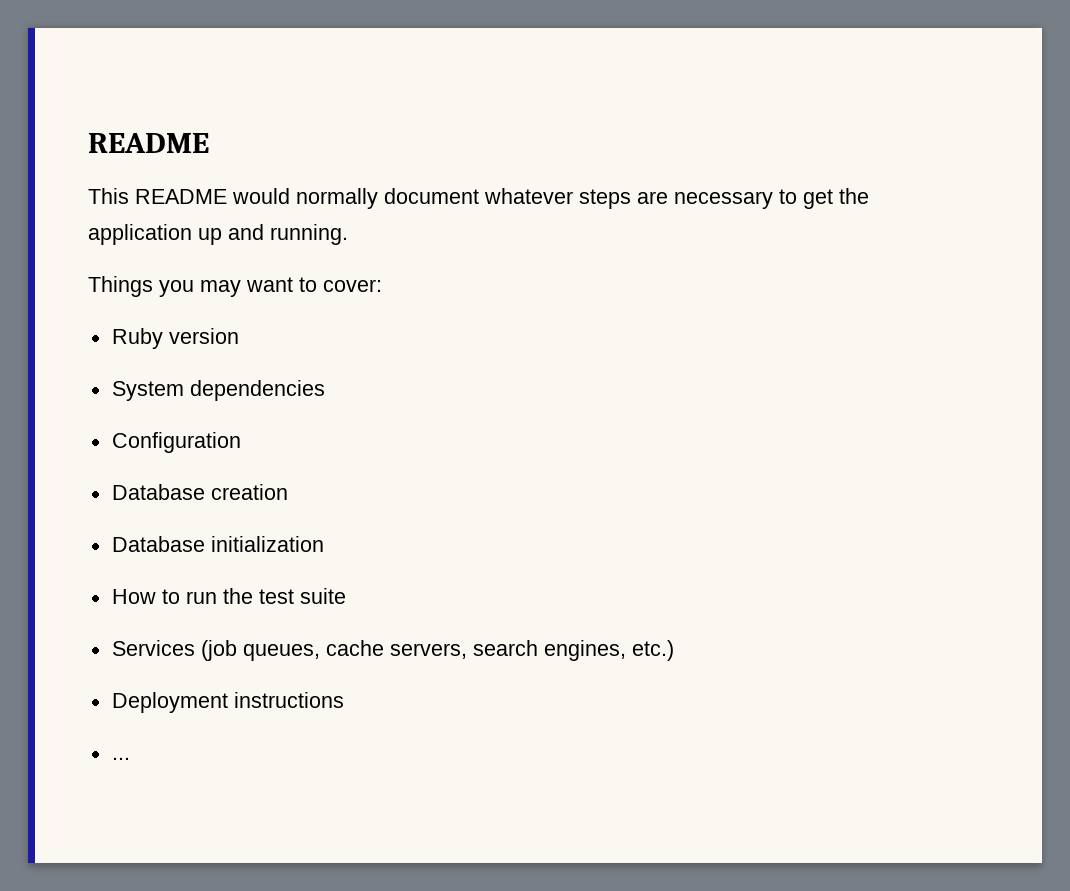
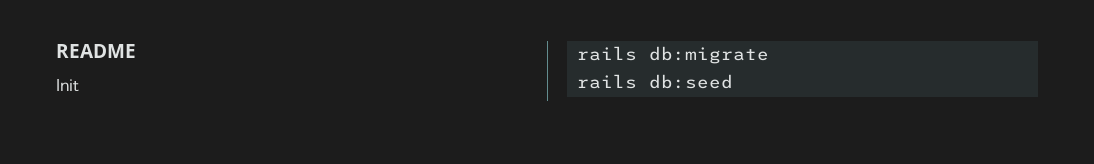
- This README would normally document whatever steps are necessary to get the application up and running.
- Things you may want to cover:
- Ruby version
- System dependencies
- Configuration
- Database creation
- Database initialization
- How to run the test suite
- Services (job queues, cache servers, search engines, etc.)
- Deployment instructions
- ...
+ Init
+ rails db:migrate
+ rails db:seed

